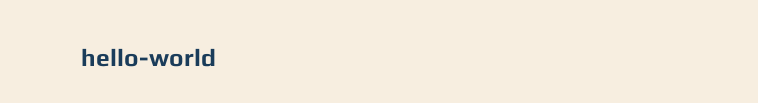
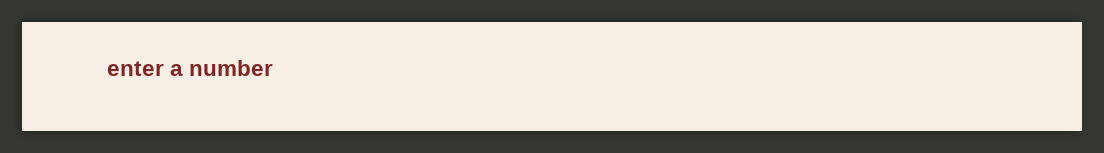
- hello-world
+ enter a number

